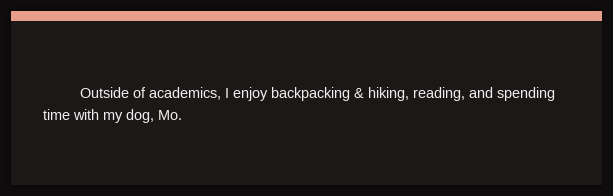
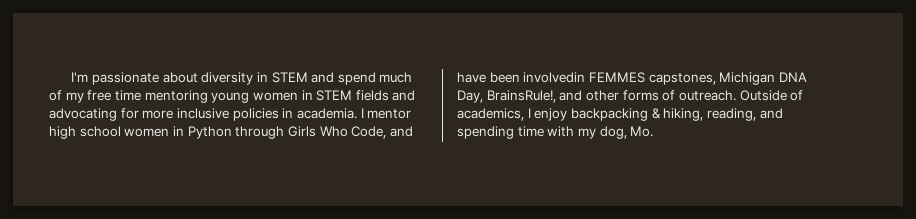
+ I'm passionate about diversity in STEM and spend much of my free time mentoring young women in STEM fields and advocating for more inclusive policies in academia. I mentor high school women in Python through Girls Who Code, and have been involvedin FEMMES capstones, Michigan DNA Day, BrainsRule!, and other forms of outreach.

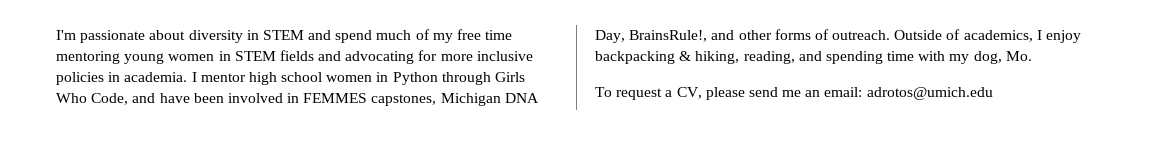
- I mentor high school women in Python through Girls Who Code, and have been involvedin FEMMES capstones, Michigan DNA Day, BrainsRule!, and other forms of outreach.
+ I mentor high school women in Python through Girls Who Code, and have been involved in FEMMES capstones, Michigan DNA Day, BrainsRule!, and other forms of outreach.
+ To request a CV, please send me an email: adrotos@umich.edu

